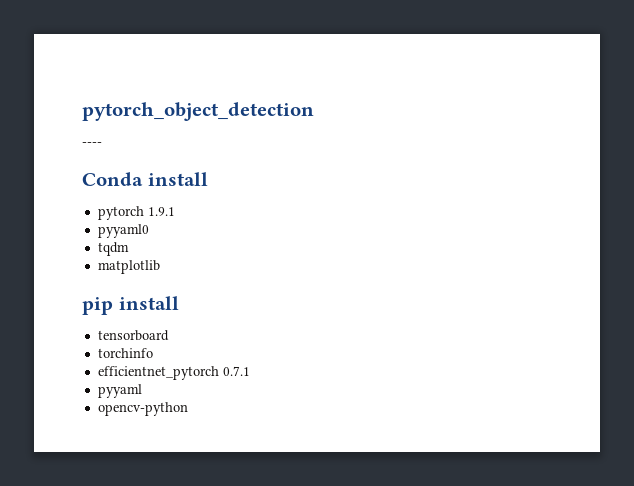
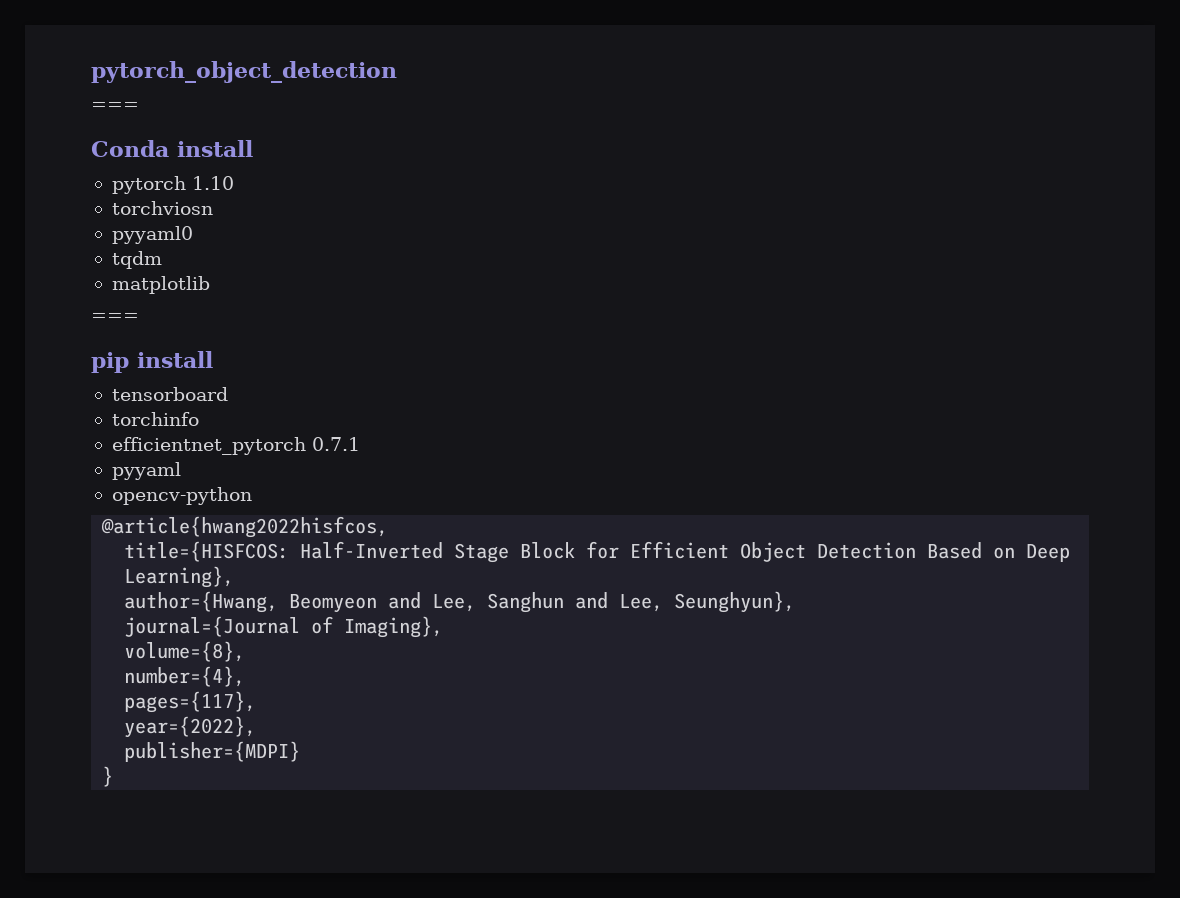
  pytorch_object_detection
- ----
+ ===
- pytorch 1.9.1
+ pytorch 1.10
+ torchviosn
  matplotlib
+ ===
+ @article{hwang2022hisfcos,
+ title={HISFCOS: Half-Inverted Stage Block for Efficient Object Detection Based on Deep Learning},
+ author={Hwang, Beomyeon and Lee, Sanghun and Lee, Seunghyun},
+ journal={Journal of Imaging},
+ volume={8},
+ number={4},
+ pages={117},
+ year={2022},
+ publisher={MDPI}
+ }

